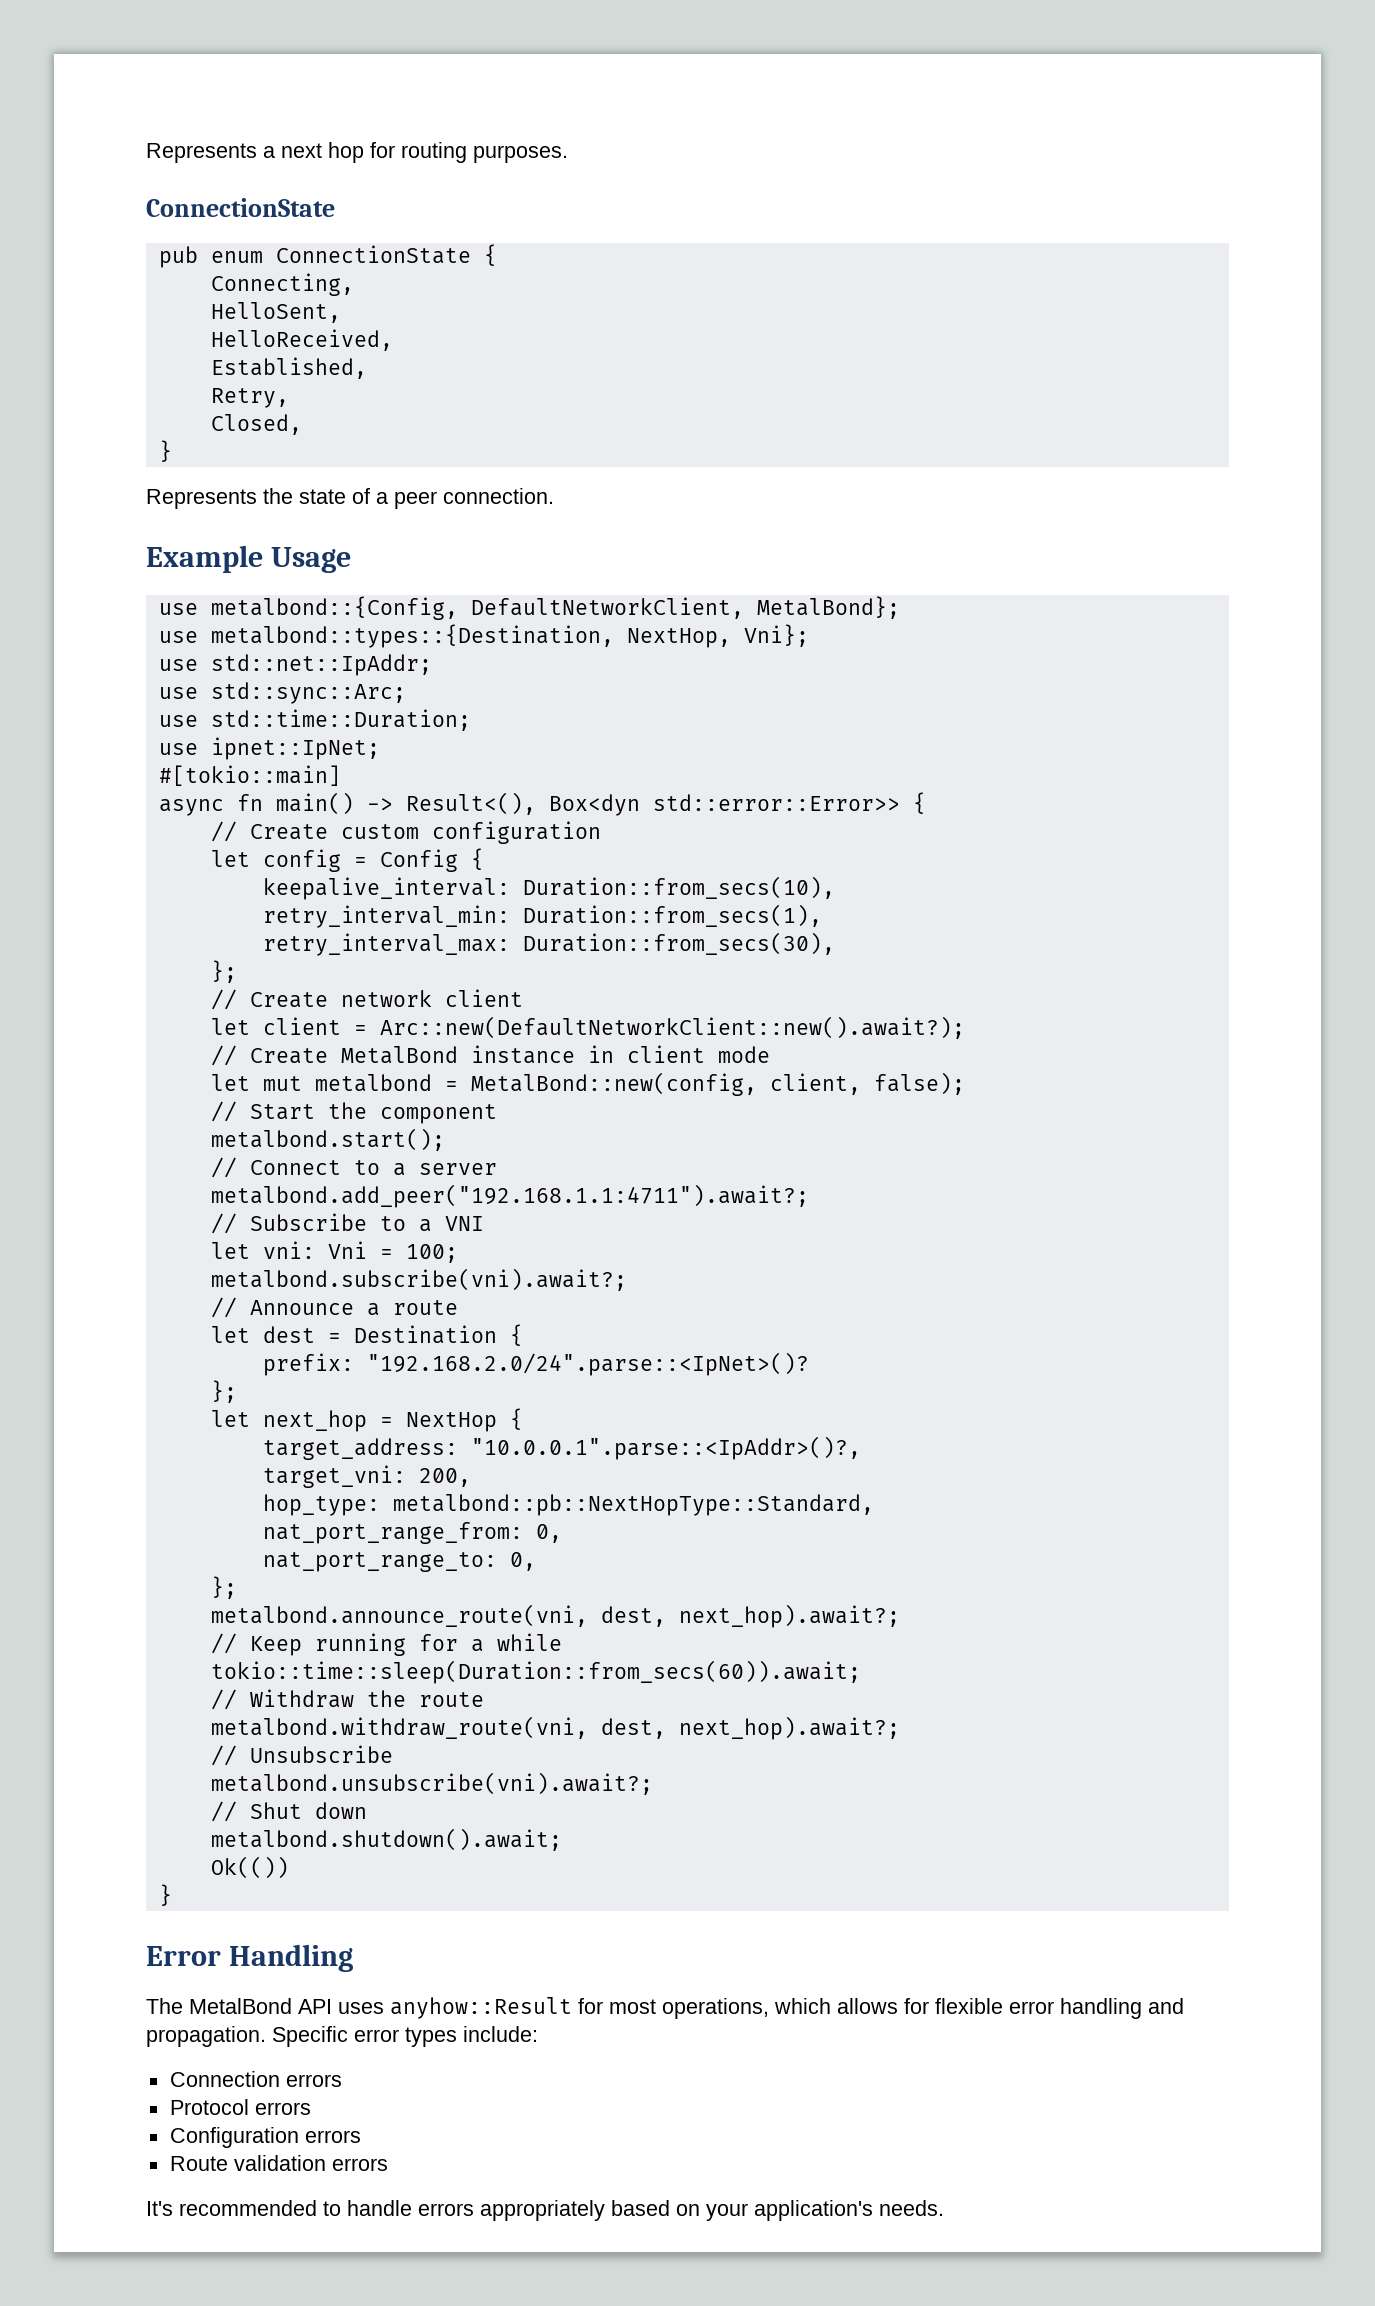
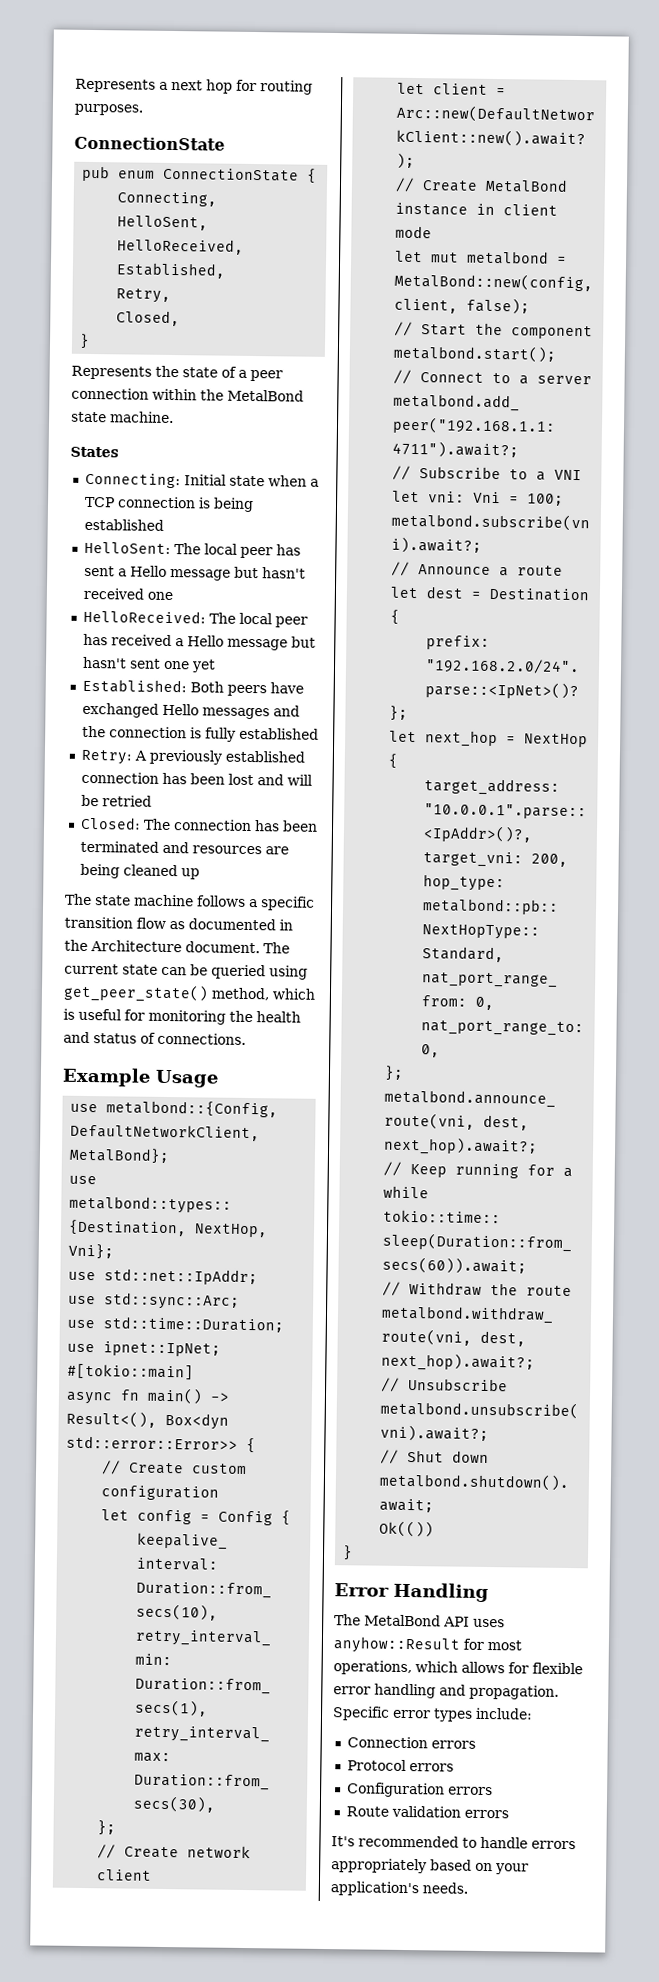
- Represents the state of a peer connection.
+ Represents the state of a peer connection within the MetalBond state machine.
+ States
+ Connecting: Initial state when a TCP connection is being established
+ HelloSent: The local peer has sent a Hello message but hasn't received one
+ HelloReceived: The local peer has received a Hello message but hasn't sent one yet
+ Established: Both peers have exchanged Hello messages and the connection is fully established
+ Retry: A previously established connection has been lost and will be retried
+ Closed: The connection has been terminated and resources are being cleaned up
+ The state machine follows a specific transition flow as documented in the Architecture document. The current state can be queried using get_peer_state() method, which is useful for monitoring the health and status of connections.

